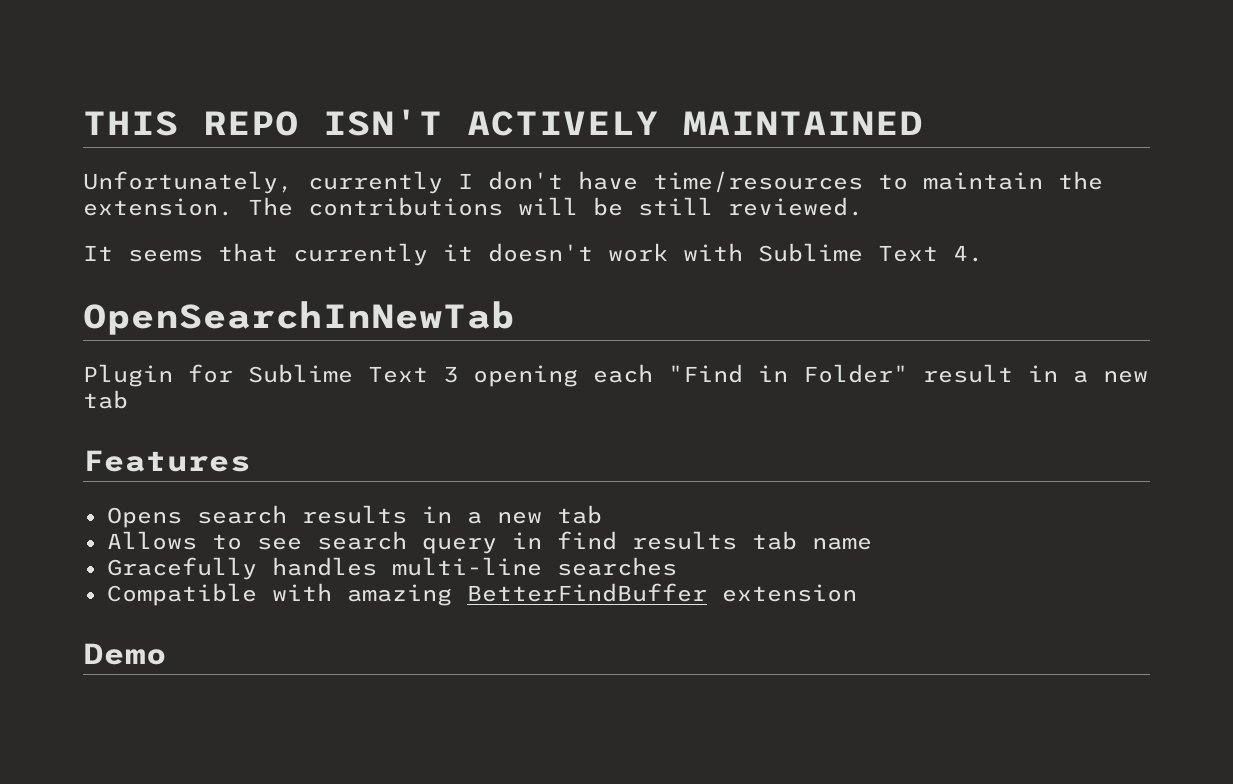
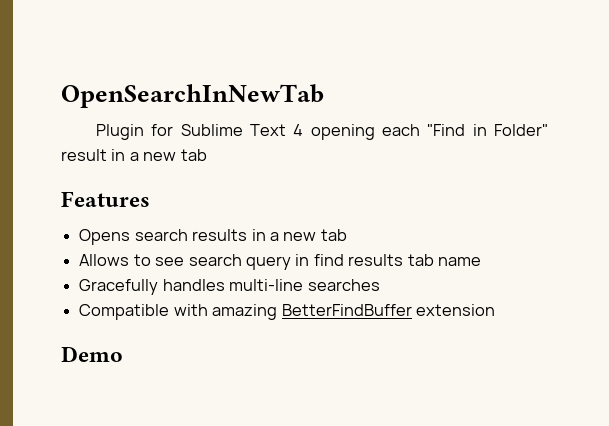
- THIS REPO ISN'T ACTIVELY MAINTAINED
- Unfortunately, currently I don't have time/resources to maintain the extension. The contributions will be still reviewed.
- It seems that currently it doesn't work with Sublime Text 4.
- Plugin for Sublime Text 3 opening each "Find in Folder" result in a new tab
+ Plugin for Sublime Text 4 opening each "Find in Folder" result in a new tab

